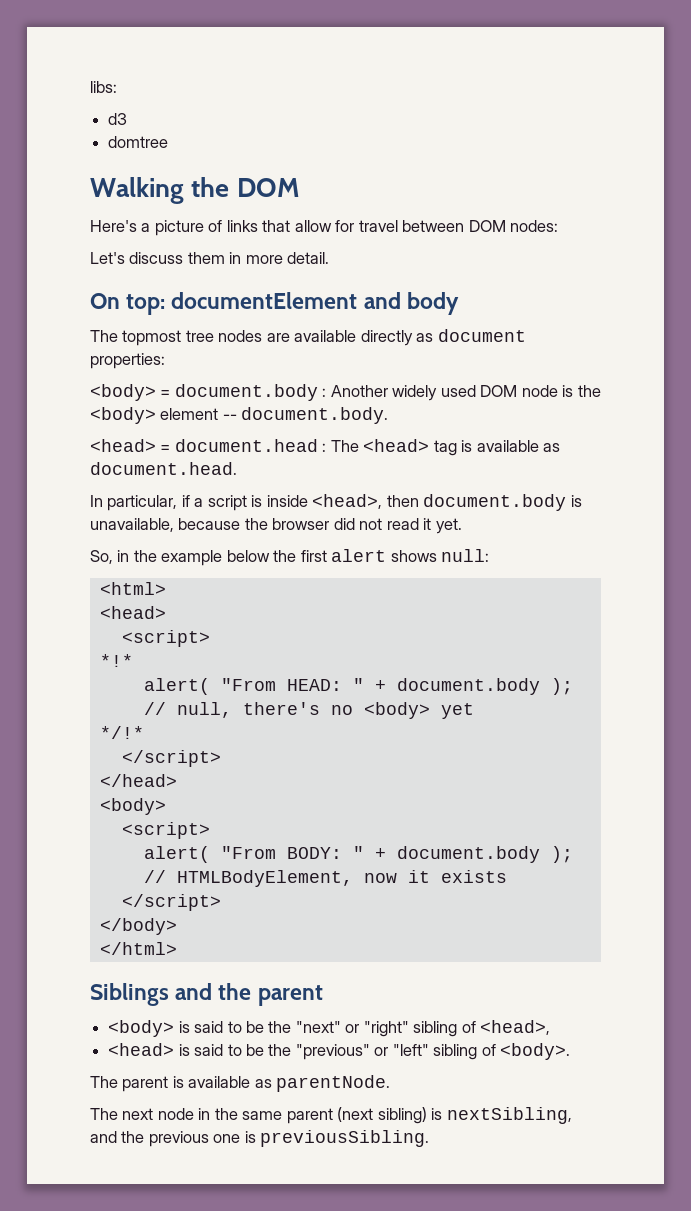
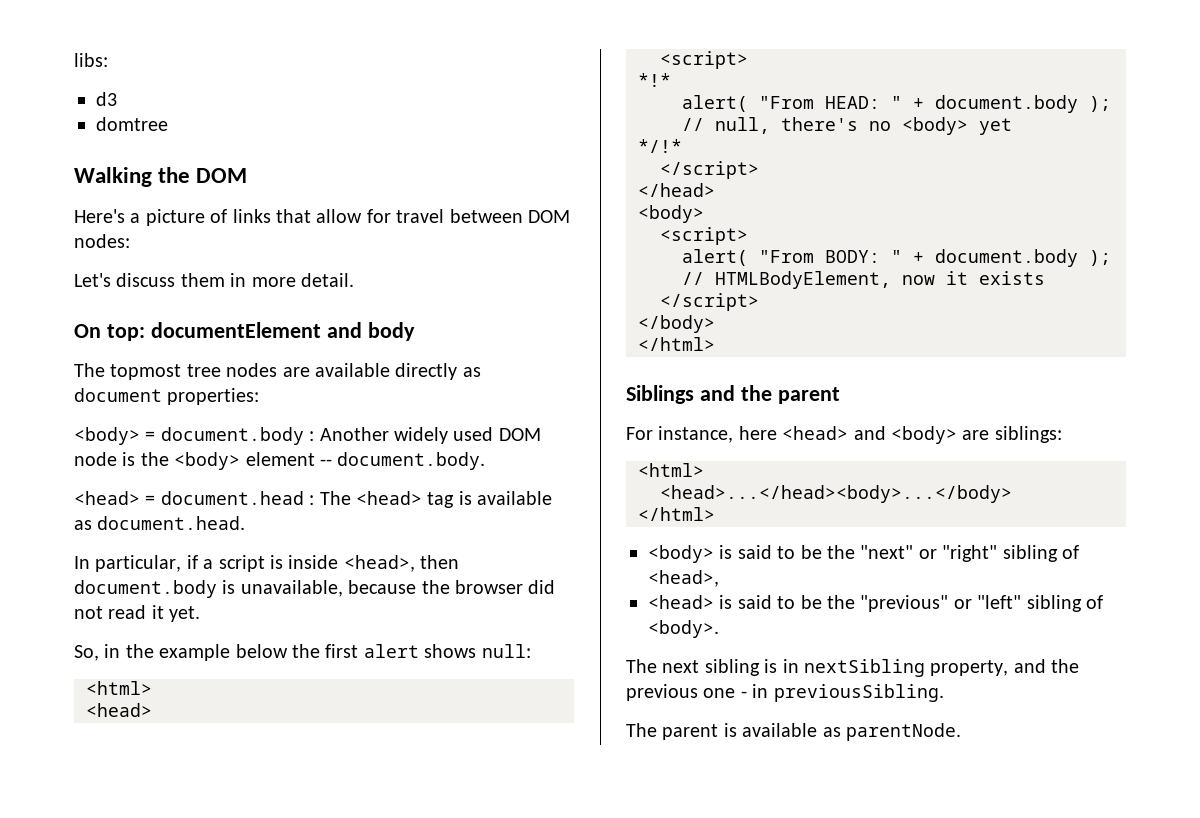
+ For instance, here <head> and <body> are siblings:
+ <html>
+ <head>...</head><body>...</body>
+ </html>
+ The next sibling is in nextSibling property, and the previous one - in previousSibling.
- The next node in the same parent (next sibling) is nextSibling, and the previous one is previousSibling.

